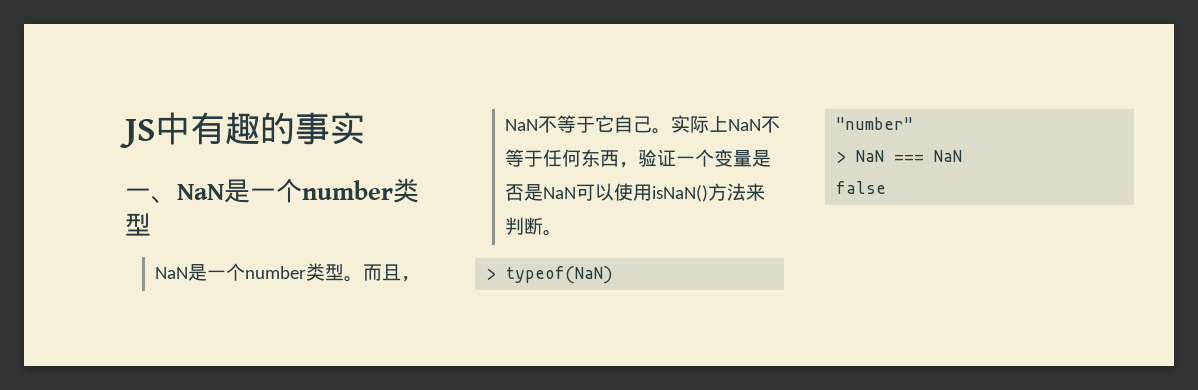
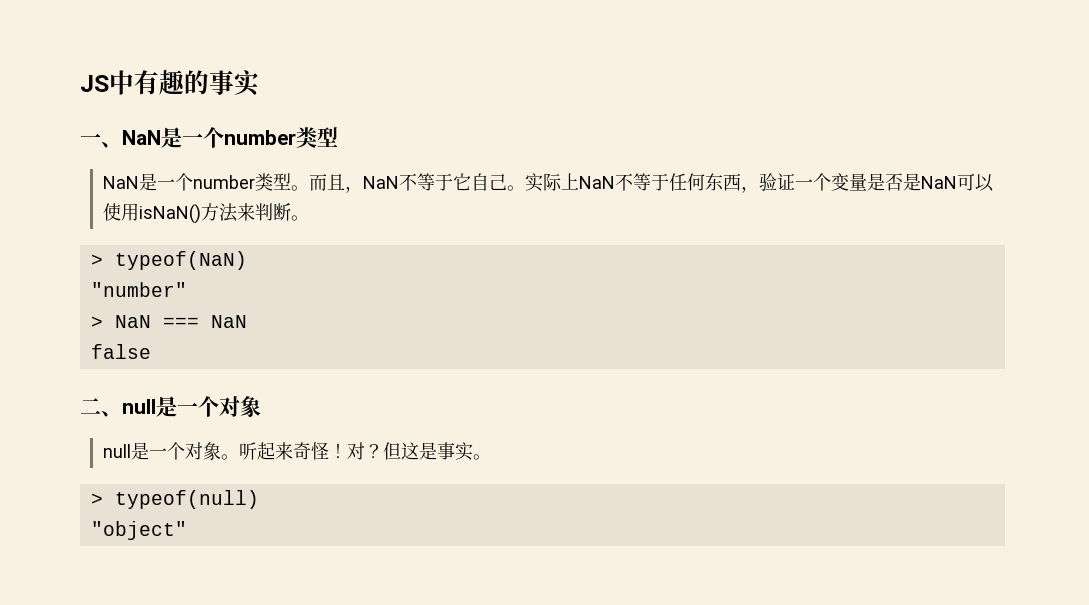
+ 二、null是一个对象
+ null是一个对象。听起来奇怪！对？但这是事实。
+ > typeof(null)
+ "object"

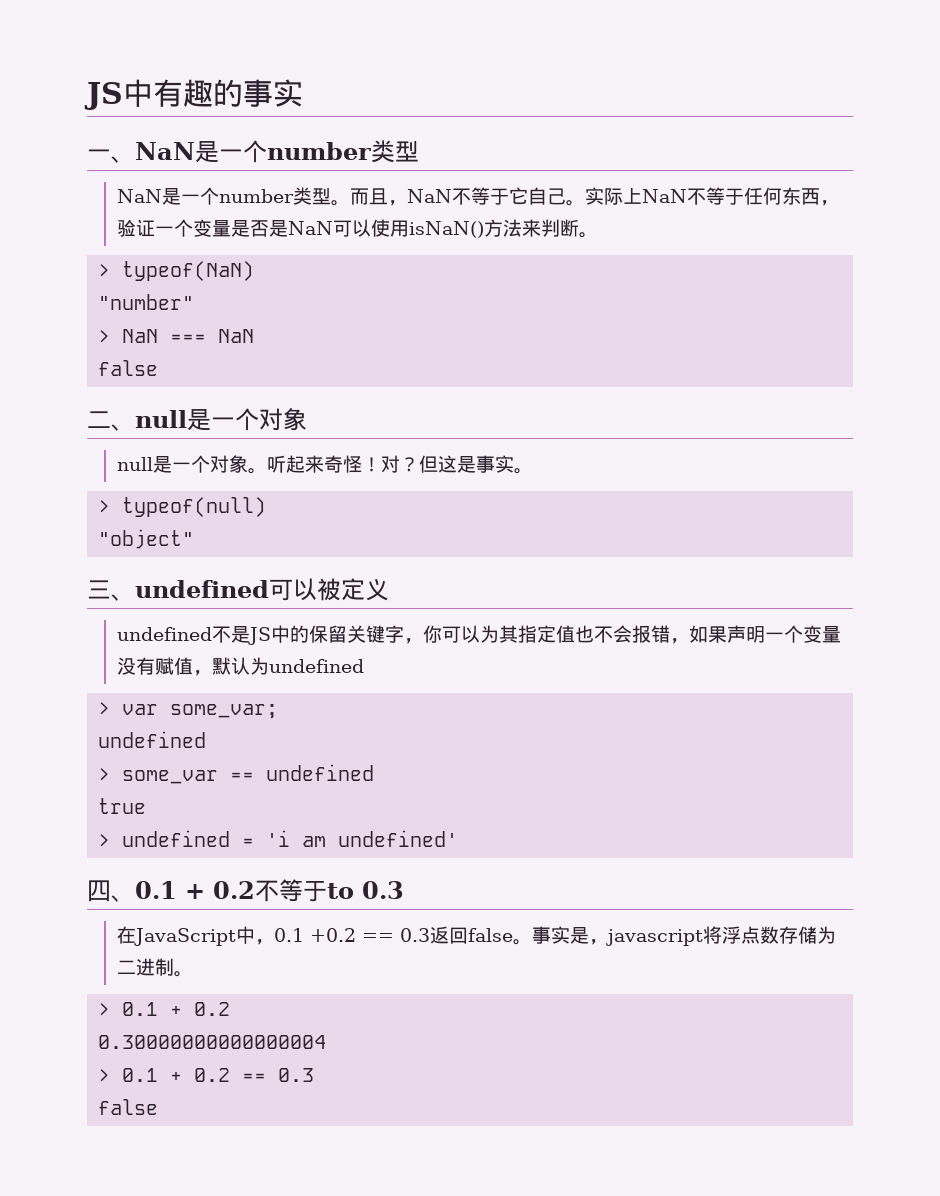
+ 三、undefined可以被定义
+ undefined不是JS中的保留关键字，你可以为其指定值也不会报错，如果声明一个变量没有赋值，默认为undefined
+ > var some_var;
+ undefined
+ > some_var == undefined
+ true
+ > undefined = 'i am undefined'
+ 四、0.1 + 0.2不等于to 0.3
+ 在JavaScript中，0.1 +0.2 == 0.3返回false。事实是，javascript将浮点数存储为二进制。
+ > 0.1 + 0.2
+ 0.30000000000000004
+ > 0.1 + 0.2 == 0.3
+ false

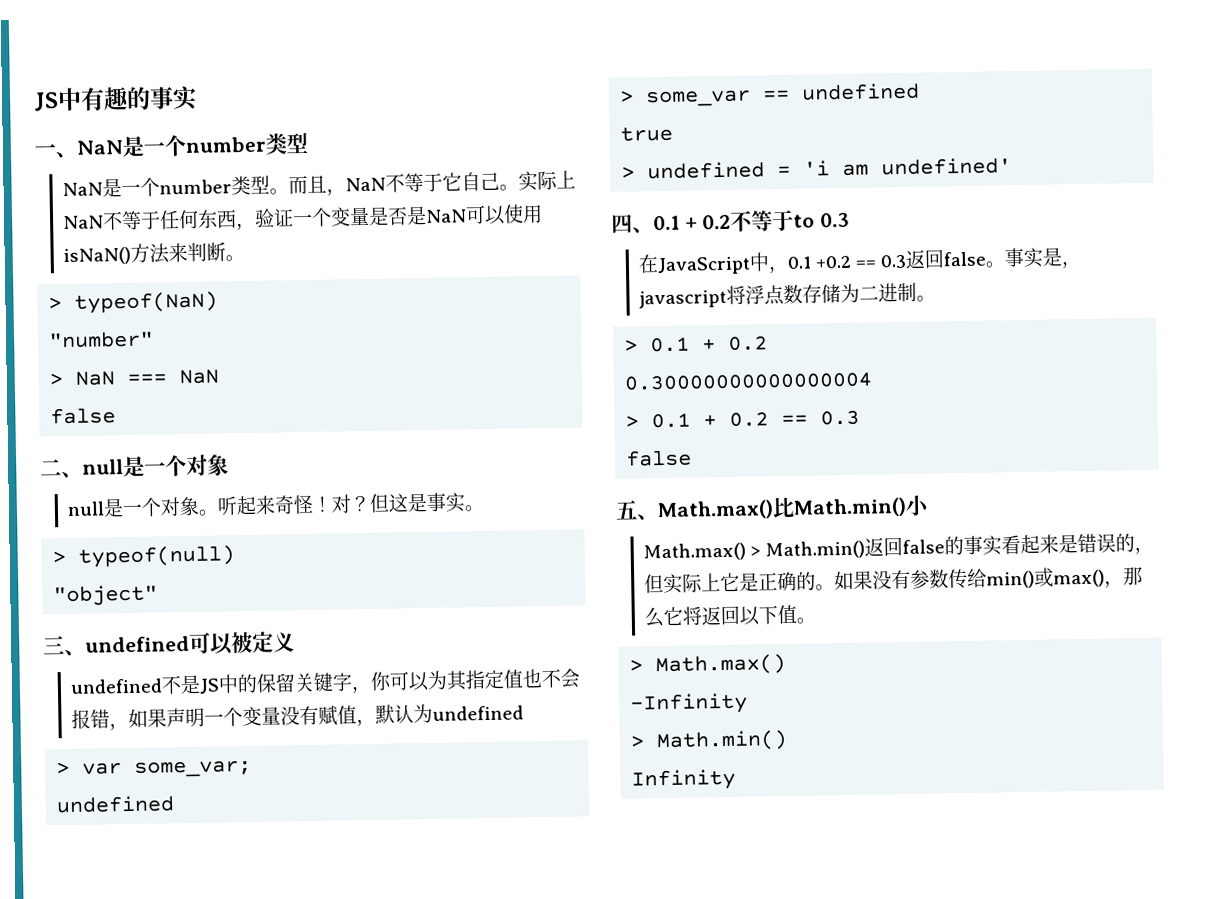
+ 五、Math.max()比Math.min()小
+ Math.max() > Math.min()返回false的事实看起来是错误的，但实际上它是正确的。如果没有参数传给min()或max()，那么它将返回以下值。
+ > Math.max()
+ -Infinity
+ > Math.min()
+ Infinity

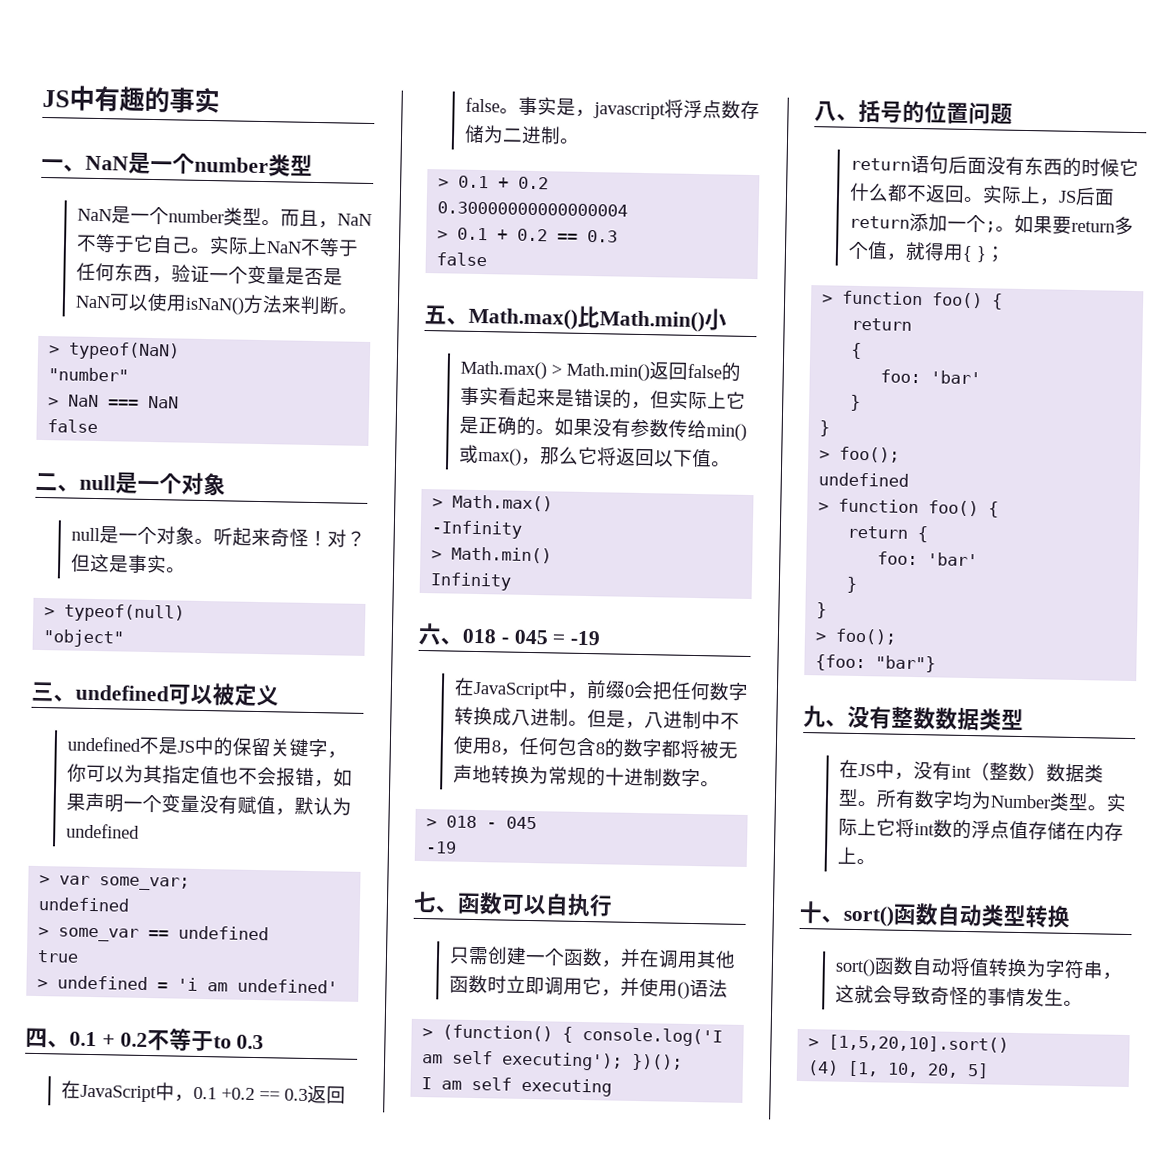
+ 六、018 - 045 = -19
+ 在JavaScript中，前缀0会把任何数字转换成八进制。但是，八进制中不使用8，任何包含8的数字都将被无声地转换为常规的十进制数字。
+ > 018 - 045
+ -19
+ 七、函数可以自执行
+ 只需创建一个函数，并在调用其他函数时立即调用它，并使用()语法
+ > (function() { console.log('I am self executing'); })();
+ I am self executing
+ 八、括号的位置问题
+ return语句后面没有东西的时候它什么都不返回。实际上，JS后面return添加一个;。如果要return多个值，就得用{ }；
+ > function foo() {
+ return
+ {
+ foo: 'bar'
+ }
+ }
+ > foo();
+ undefined
+ > function foo() {
+ return {
+ foo: 'bar'
+ }
+ }
+ > foo();
+ {foo: "bar"}
+ 九、没有整数数据类型
+ 在JS中，没有int（整数）数据类型。所有数字均为Number类型。实际上它将int数的浮点值存储在内存上。
+ 十、sort()函数自动类型转换
+ sort()函数自动将值转换为字符串，这就会导致奇怪的事情发生。
+ > [1,5,20,10].sort()
+ (4) [1, 10, 20, 5]

